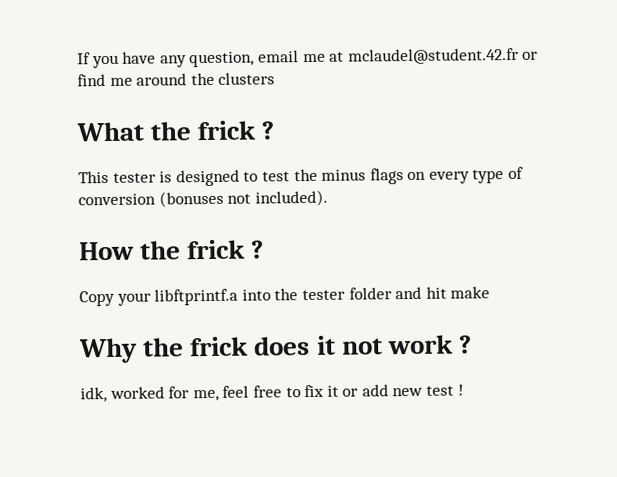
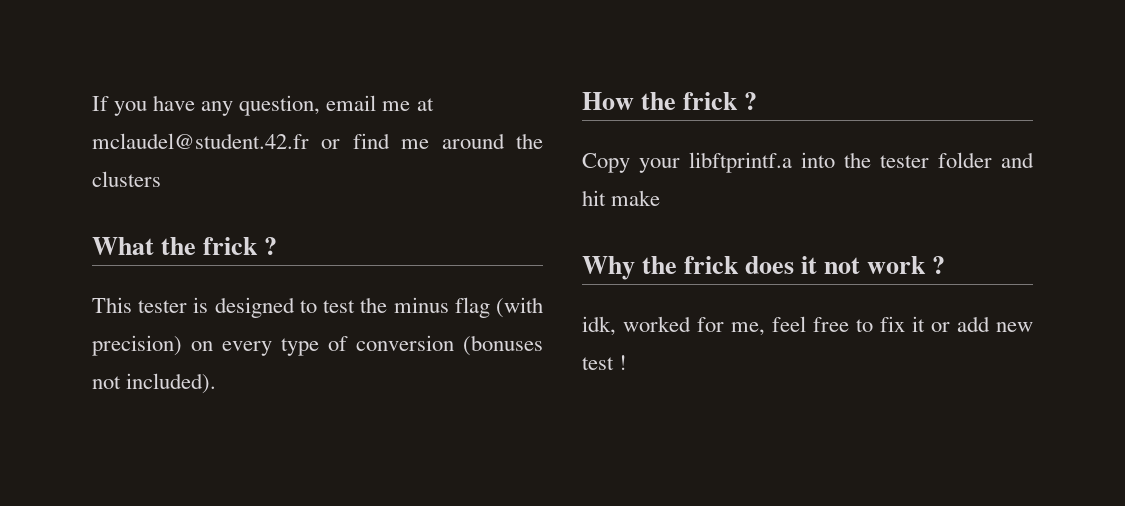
- This tester is designed to test the minus flags on every type of conversion (bonuses not included).
+ This tester is designed to test the minus flag (with precision) on every type of conversion (bonuses not included).

